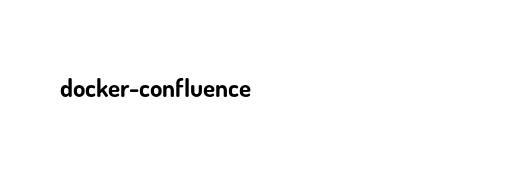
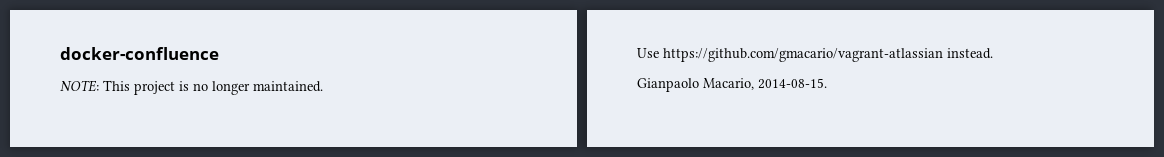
+ NOTE: This project is no longer maintained.
+ Use https://github.com/gmacario/vagrant-atlassian instead.
+ Gianpaolo Macario, 2014-08-15.

